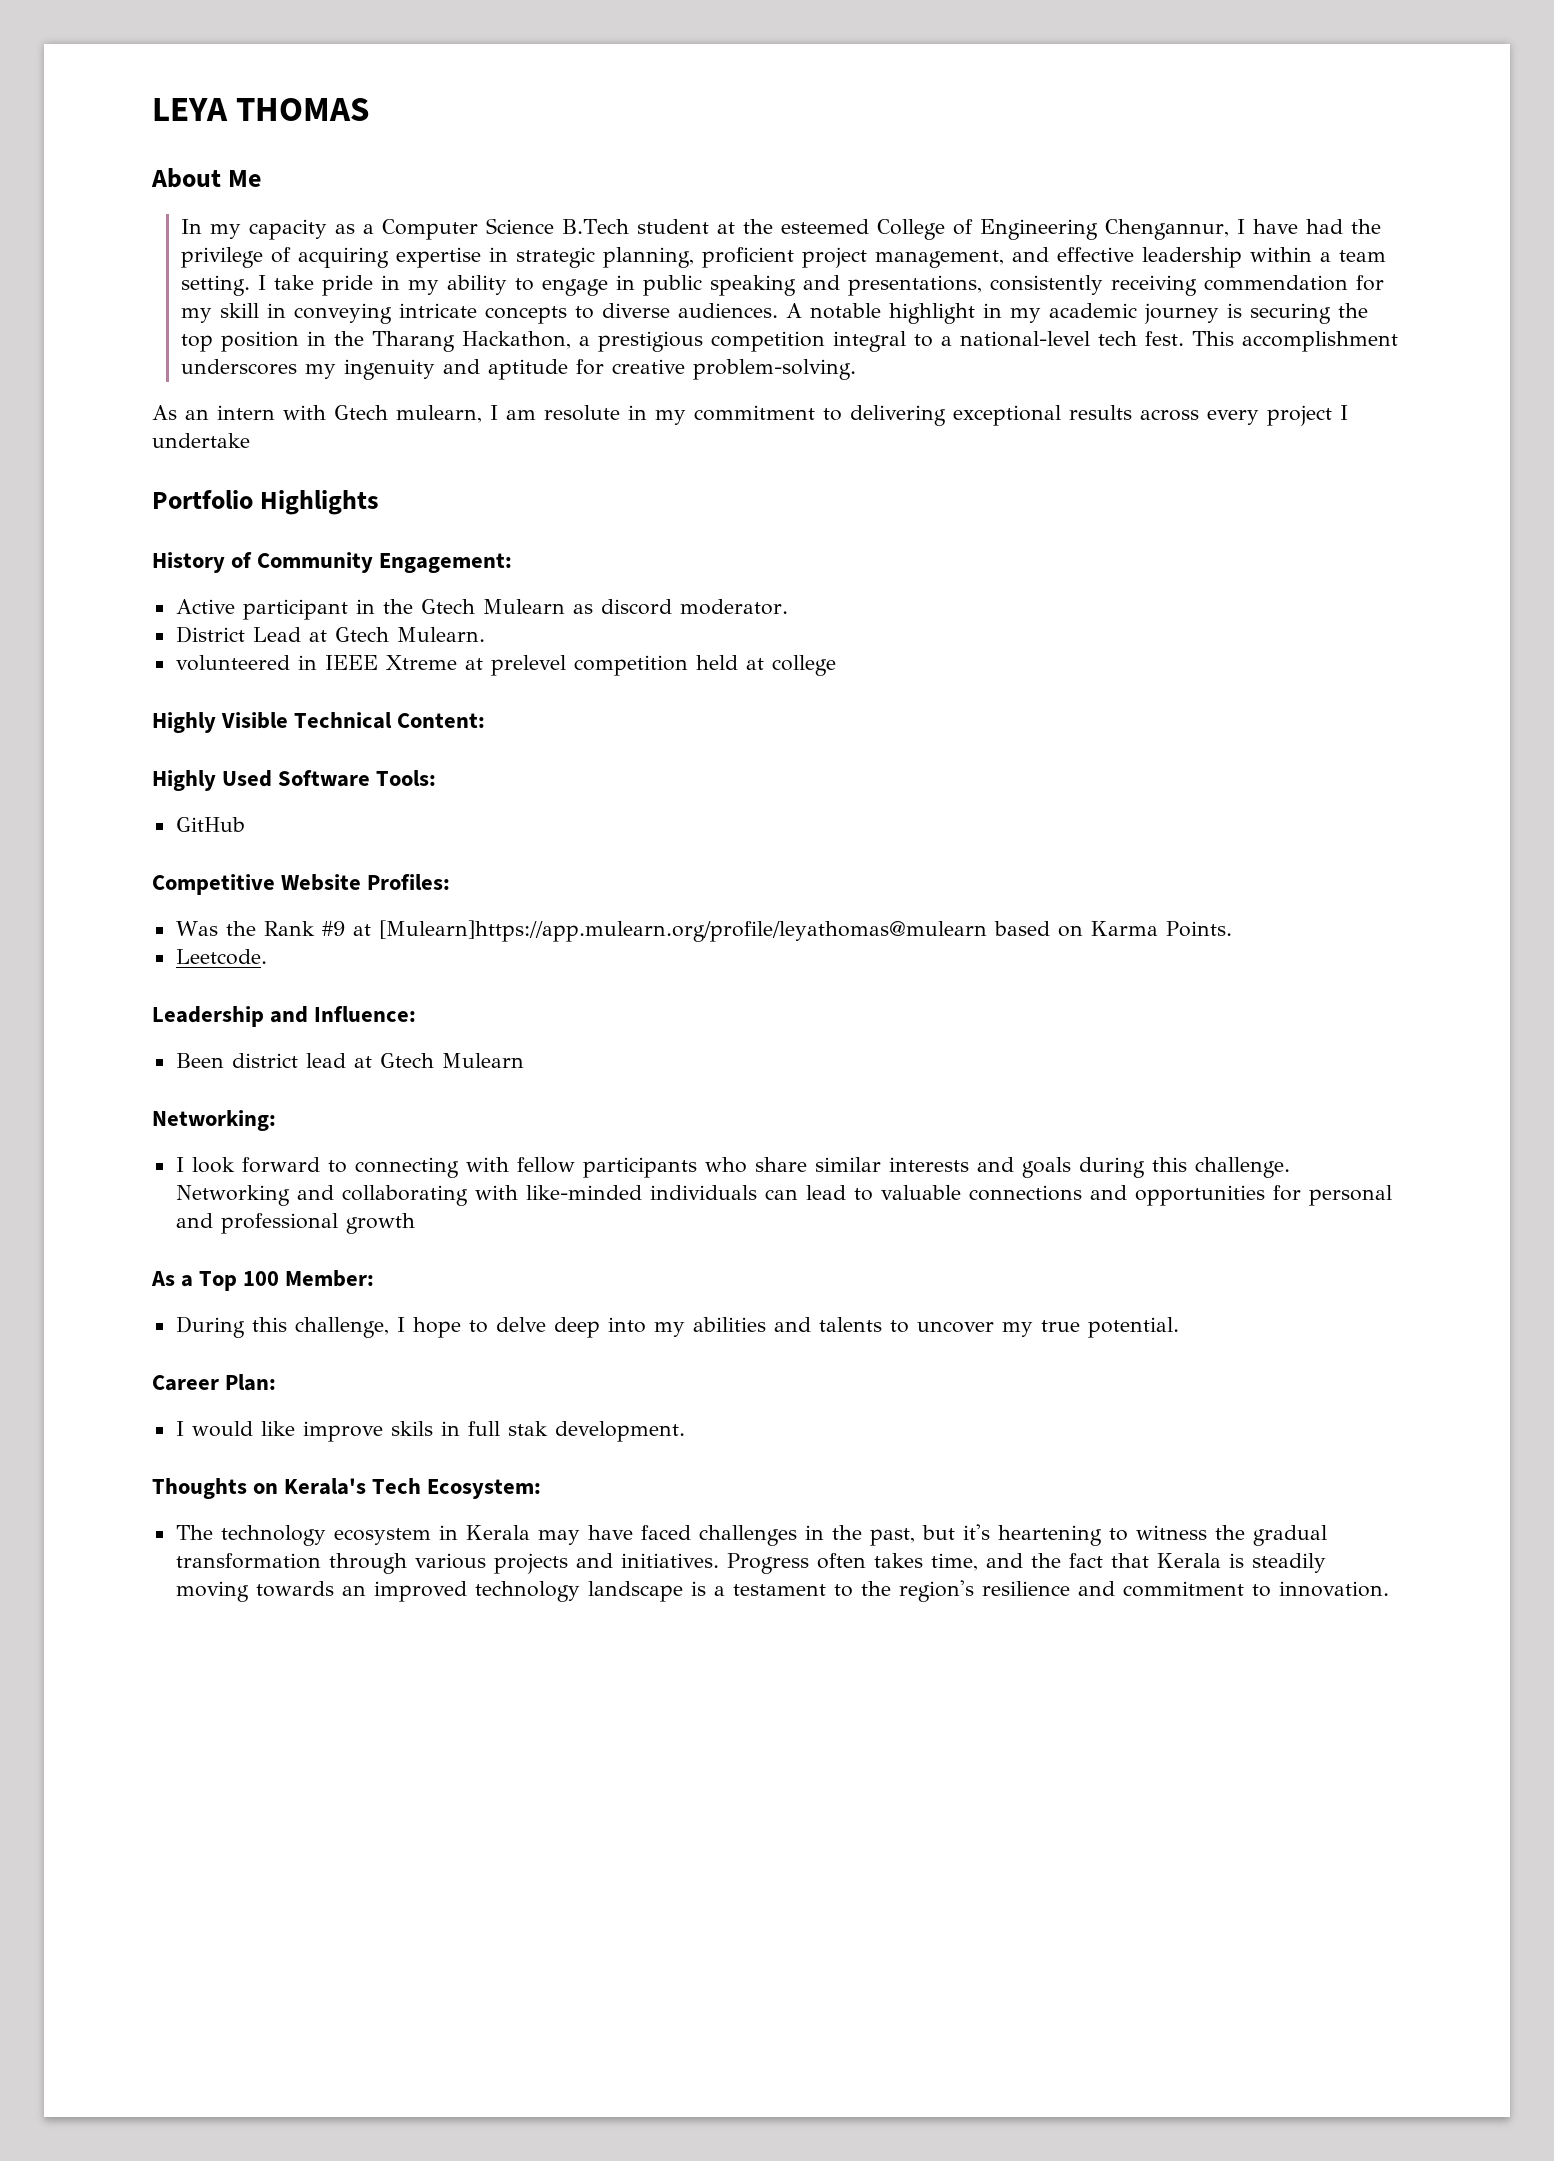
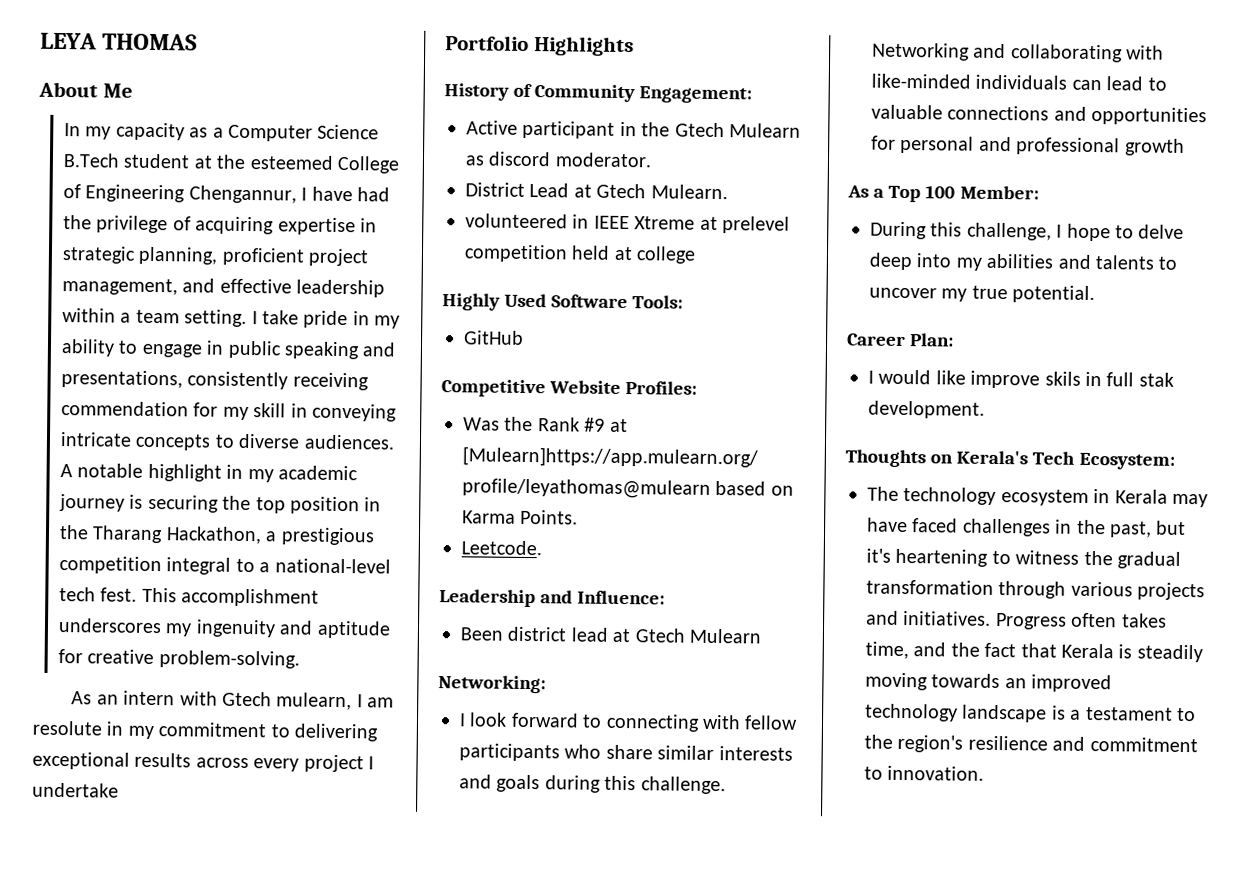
- Highly Visible Technical Content:

